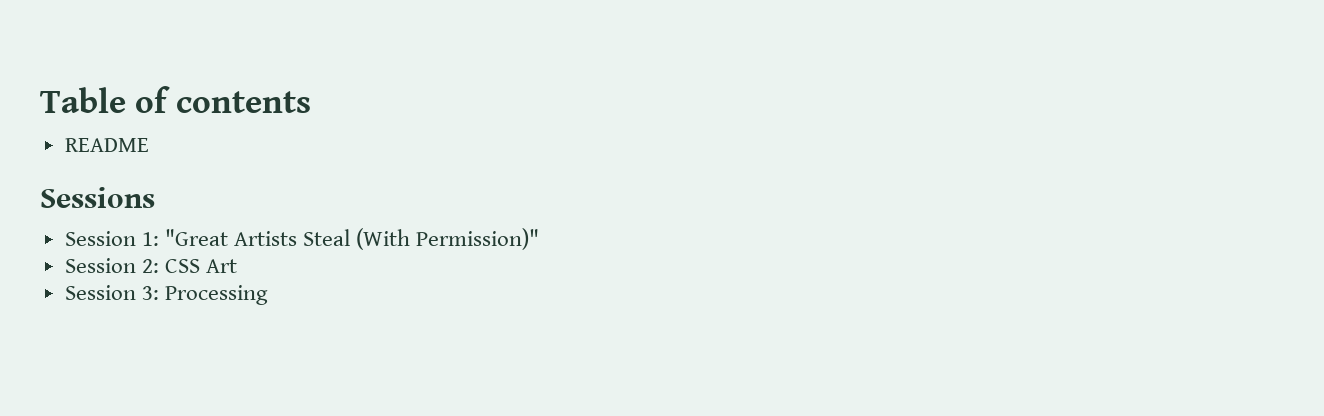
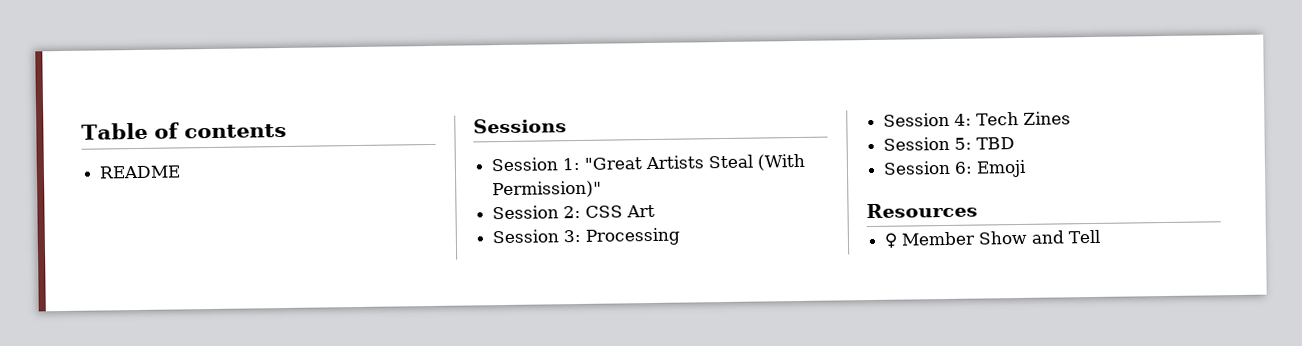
+ Session 4: Tech Zines
+ Session 5: TBD
+ Session 6: Emoji
+ Resources
+ ♀ Member Show and Tell

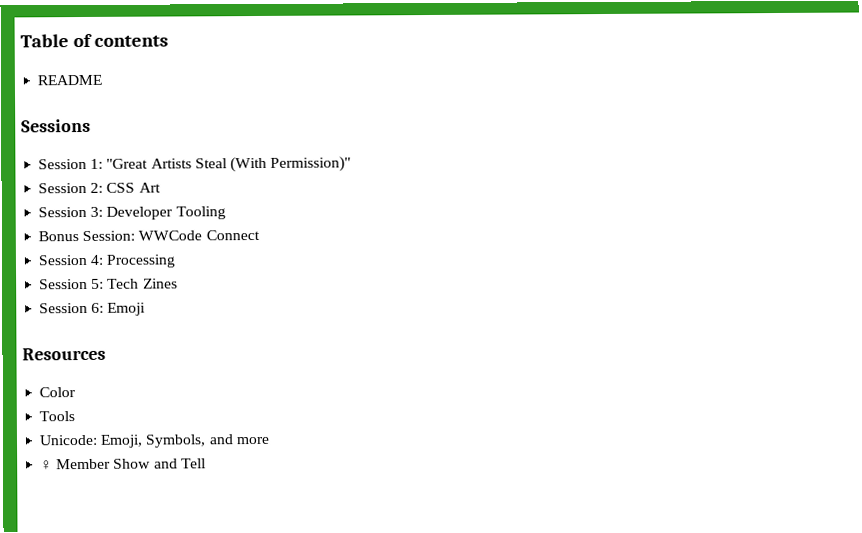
- Session 3: Processing
+ Session 3: Developer Tooling
+ Bonus Session: WWCode Connect
+ Session 4: Processing
- Session 4: Tech Zines
+ Session 5: Tech Zines
- Session 5: TBD
+ Color
+ Tools
+ Unicode: Emoji, Symbols, and more

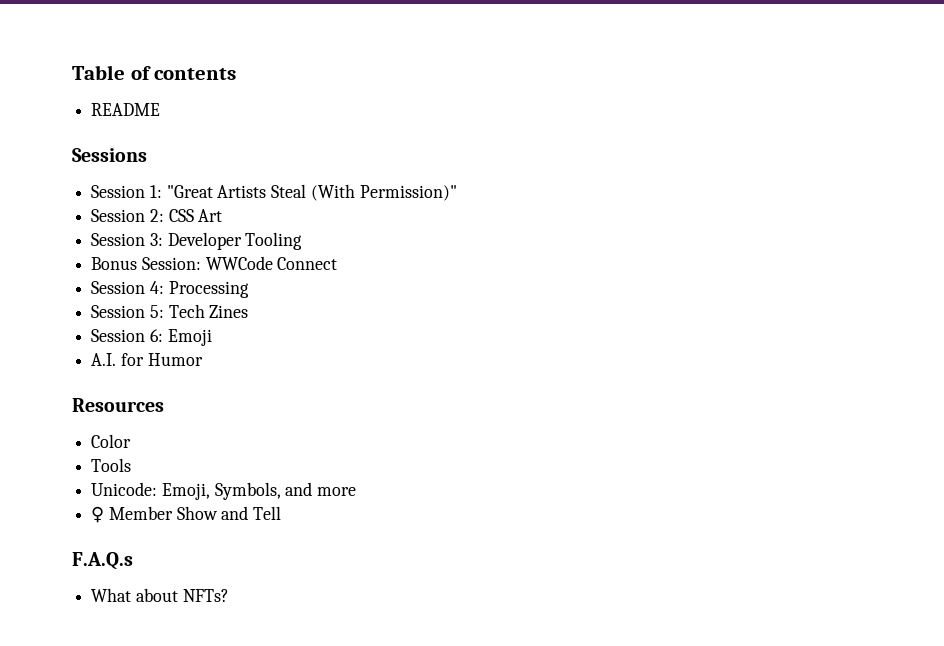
+ A.I. for Humor
+ F.A.Q.s
+ What about NFTs?

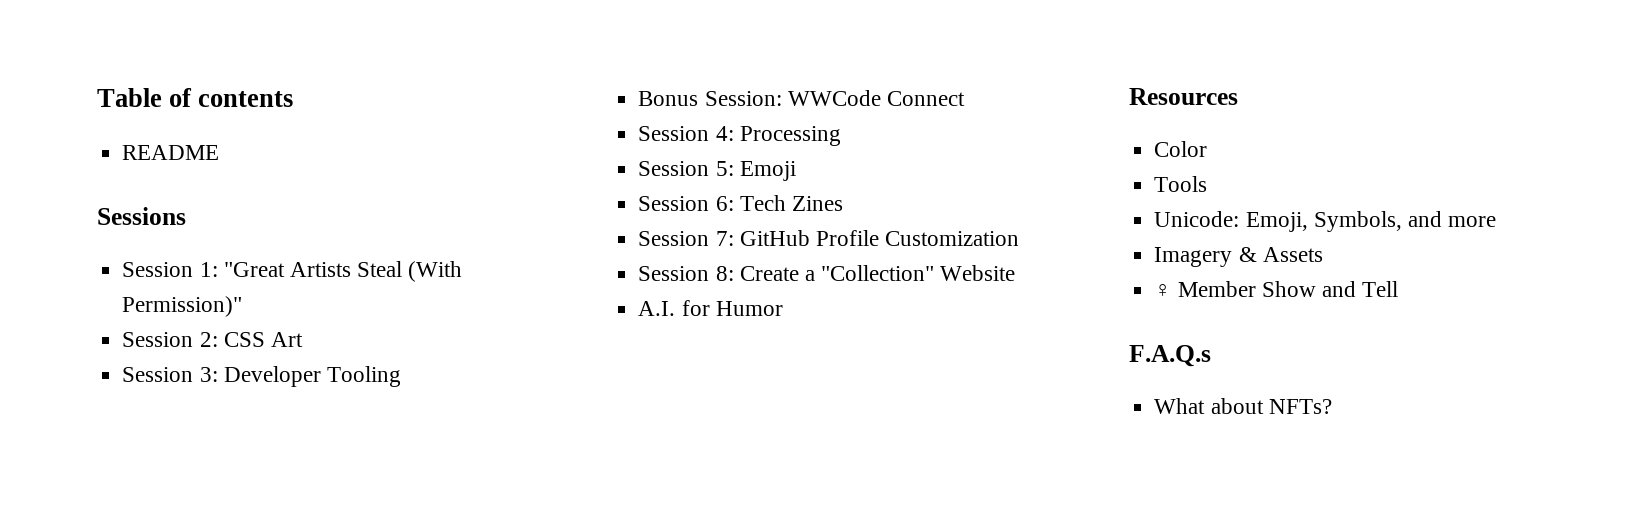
- Session 5: Tech Zines
+ Session 5: Emoji
+ Session 6: Tech Zines
- Session 6: Emoji
+ Session 7: GitHub Profile Customization
+ Session 8: Create a "Collection" Website
+ Imagery & Assets

